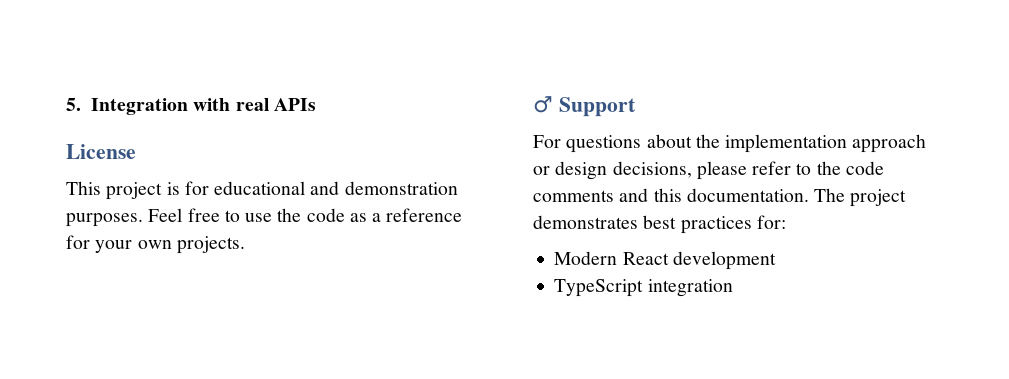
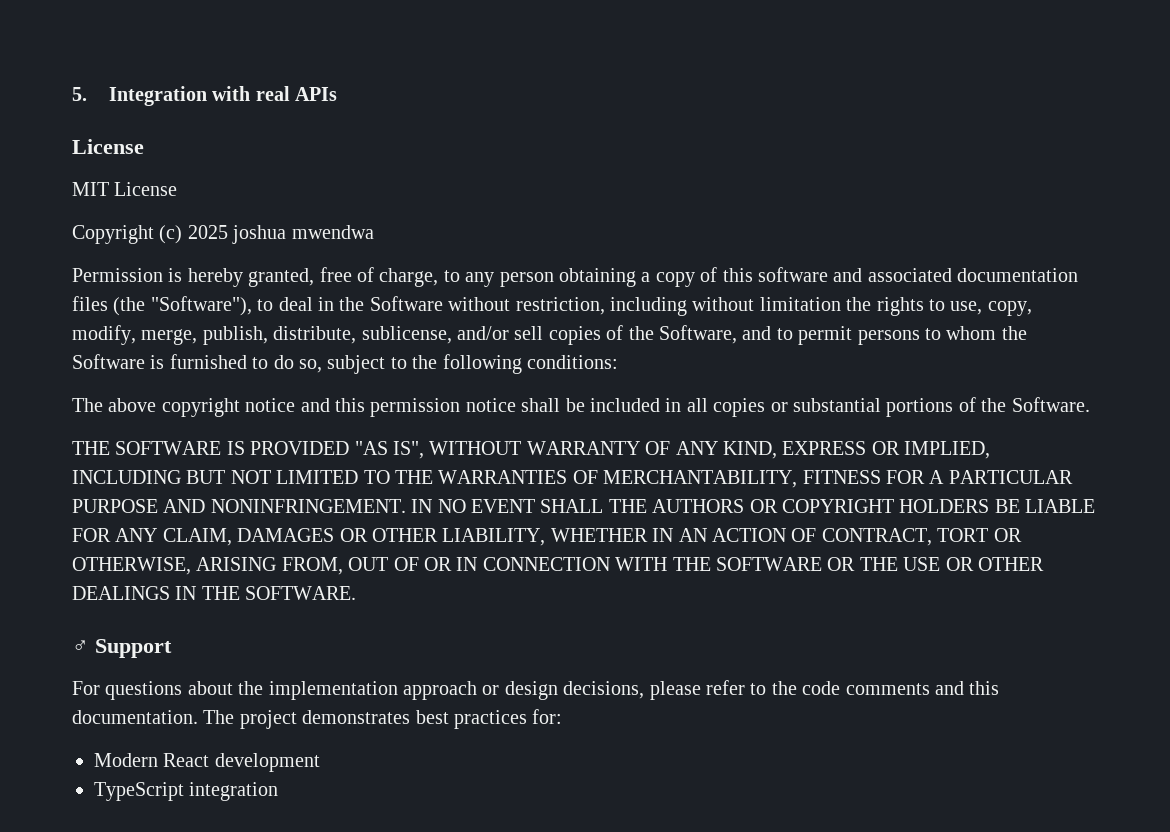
- This project is for educational and demonstration purposes. Feel free to use the code as a reference for your own projects.
+ MIT License
+ Copyright (c) 2025 joshua mwendwa
+ Permission is hereby granted, free of charge, to any person obtaining a copy of this software and associated documentation files (the "Software"), to deal in the Software without restriction, including without limitation the rights to use, copy, modify, merge, publish, distribute, sublicense, and/or sell copies of the Software, and to permit persons to whom the Software is furnished to do so, subject to the following conditions:
+ The above copyright notice and this permission notice shall be included in all copies or substantial portions of the Software.
+ THE SOFTWARE IS PROVIDED "AS IS", WITHOUT WARRANTY OF ANY KIND, EXPRESS OR IMPLIED, INCLUDING BUT NOT LIMITED TO THE WARRANTIES OF MERCHANTABILITY, FITNESS FOR A PARTICULAR PURPOSE AND NONINFRINGEMENT. IN NO EVENT SHALL THE AUTHORS OR COPYRIGHT HOLDERS BE LIABLE FOR ANY CLAIM, DAMAGES OR OTHER LIABILITY, WHETHER IN AN ACTION OF CONTRACT, TORT OR OTHERWISE, ARISING FROM, OUT OF OR IN CONNECTION WITH THE SOFTWARE OR THE USE OR OTHER DEALINGS IN THE SOFTWARE.

